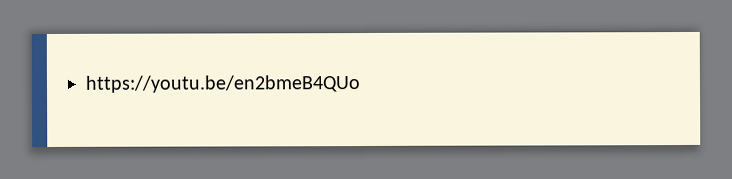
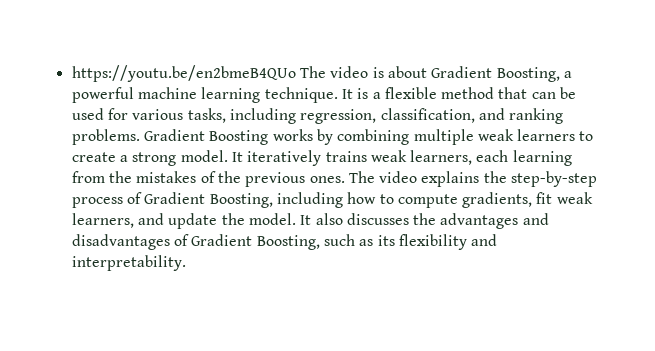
- https://youtu.be/en2bmeB4QUo
+ https://youtu.be/en2bmeB4QUo The video is about Gradient Boosting, a powerful machine learning technique. It is a flexible method that can be used for various tasks, including regression, classification, and ranking problems. Gradient Boosting works by combining multiple weak learners to create a strong model. It iteratively trains weak learners, each learning from the mistakes of the previous ones. The video explains the step-by-step process of Gradient Boosting, including how to compute gradients, fit weak learners, and update the model. It also discusses the advantages and disadvantages of Gradient Boosting, such as its flexibility and interpretability.

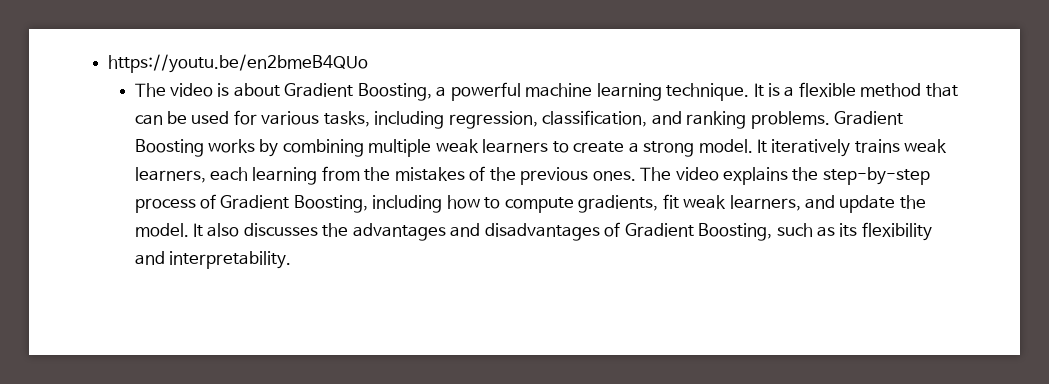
- https://youtu.be/en2bmeB4QUo The video is about Gradient Boosting, a powerful machine learning technique.
+ https://youtu.be/en2bmeB4QUo
+ The video is about Gradient Boosting, a powerful machine learning technique.

